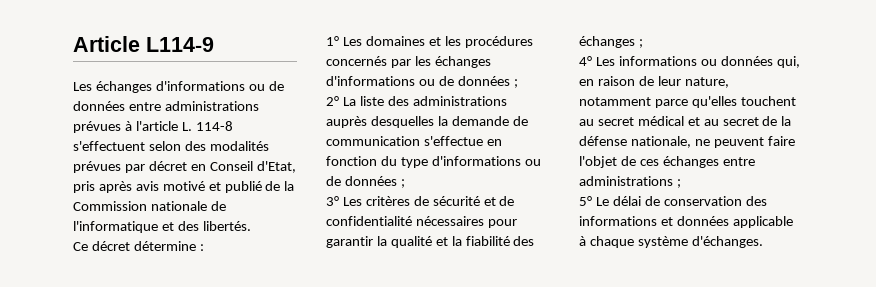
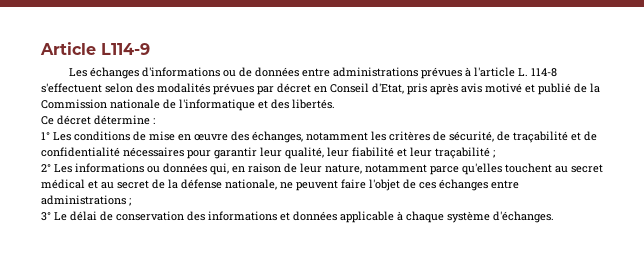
- 1° Les domaines et les procédures concernés par les échanges d'informations ou de données ;
- 2° La liste des administrations auprès desquelles la demande de communication s'effectue en fonction du type d'informations ou de données ;
- 3° Les critères de sécurité et de confidentialité nécessaires pour garantir la qualité et la fiabilité des échanges ;
- 4° Les informations ou données qui, en raison de leur nature, notamment parce qu'elles touchent au secret médical et au secret de la défense nationale, ne peuvent faire l'objet de ces échanges entre administrations ;
+ 1° Les conditions de mise en œuvre des échanges, notamment les critères de sécurité, de traçabilité et de confidentialité nécessaires pour garantir leur qualité, leur fiabilité et leur traçabilité ;
+ 2° Les informations ou données qui, en raison de leur nature, notamment parce qu'elles touchent au secret médical et au secret de la défense nationale, ne peuvent faire l'objet de ces échanges entre administrations ;
- 5° Le délai de conservation des informations et données applicable à chaque système d'échanges.
+ 3° Le délai de conservation des informations et données applicable à chaque système d'échanges.

